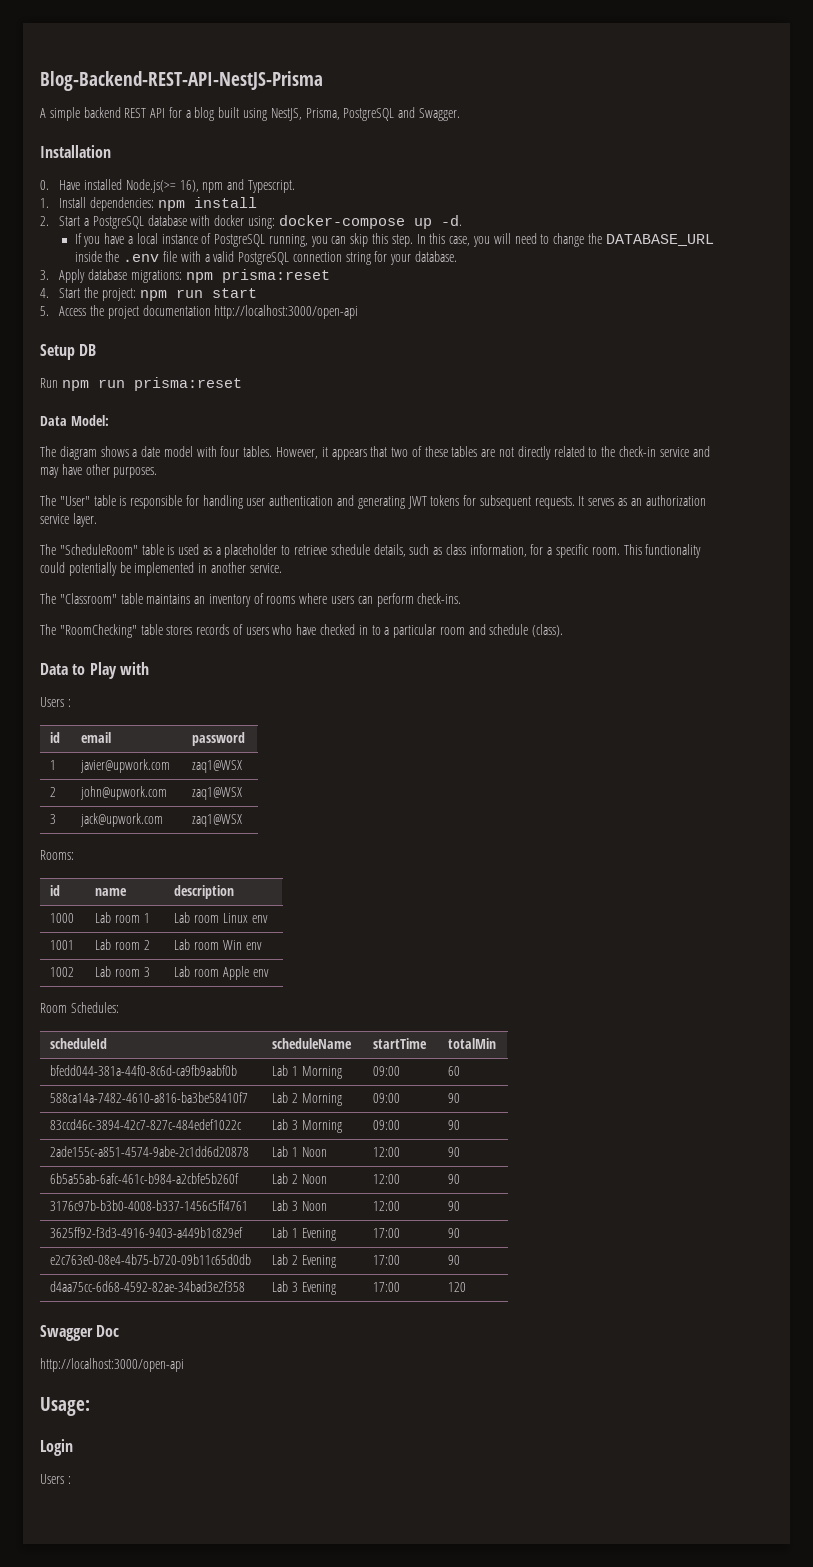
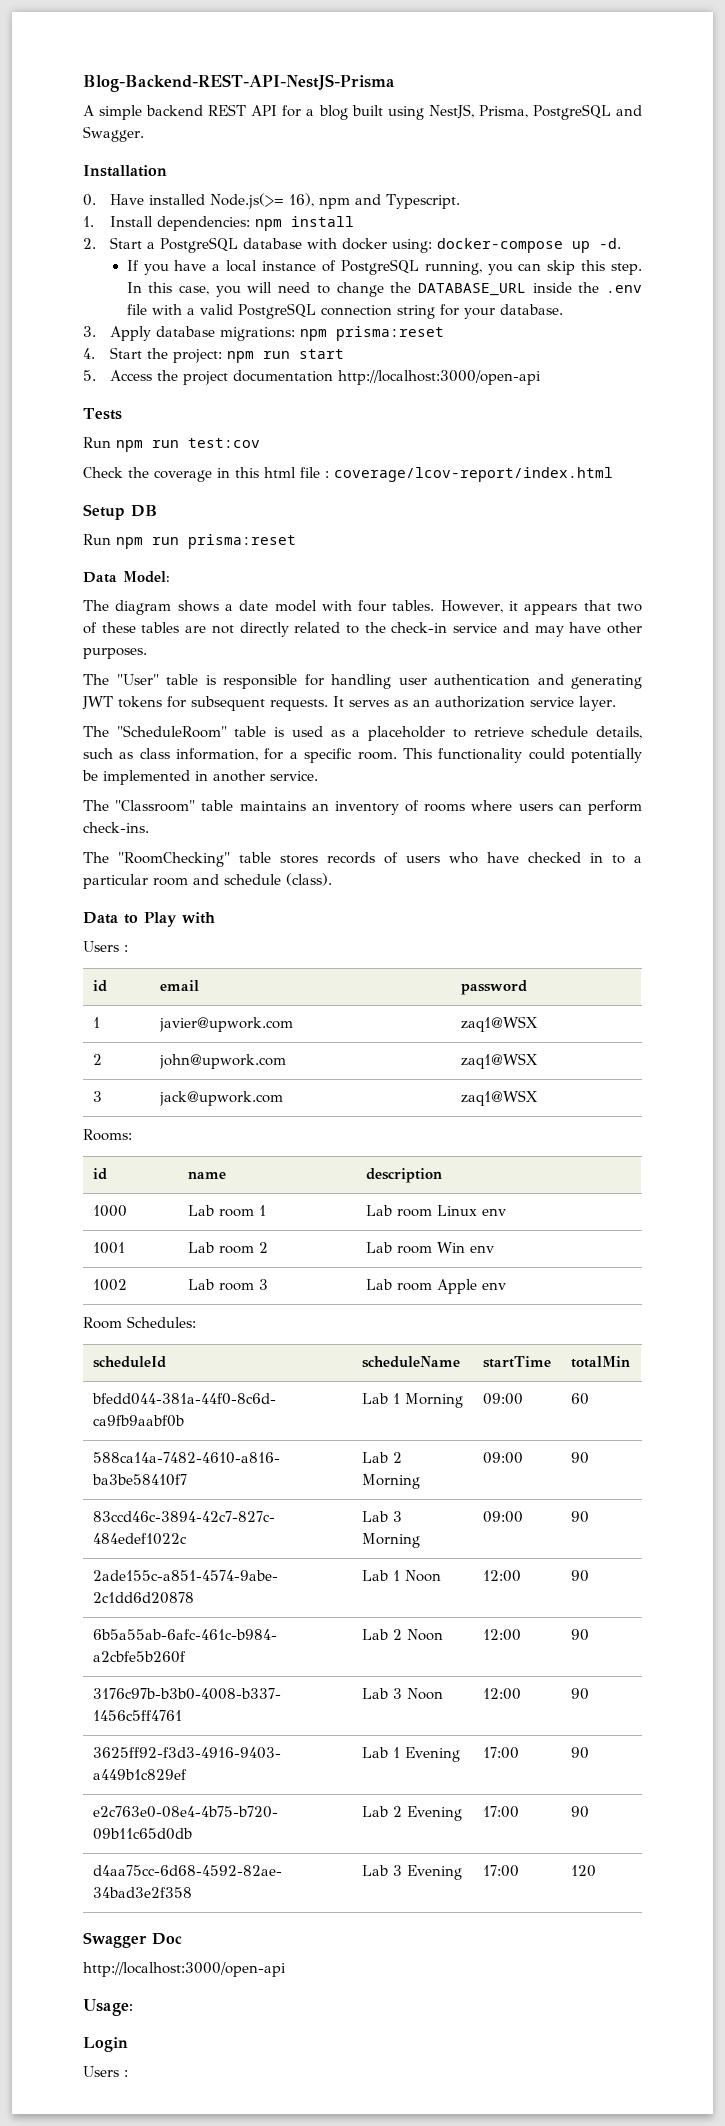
+ Tests
+ Run npm run test:cov
+ Check the coverage in this html file : coverage/lcov-report/index.html

